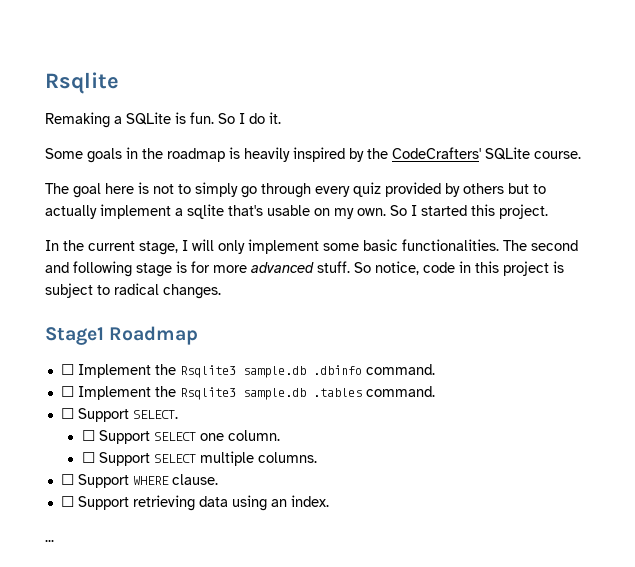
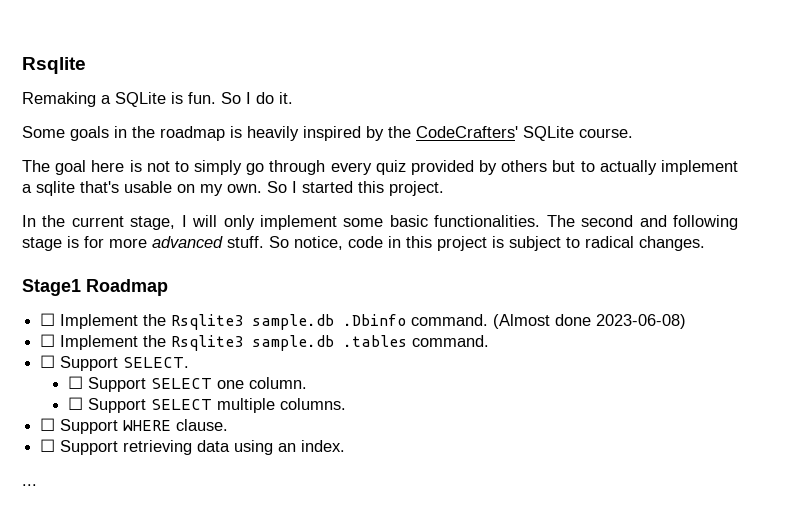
- ☐ Implement the Rsqlite3 sample.db .dbinfo command.
+ ☐ Implement the Rsqlite3 sample.db .Dbinfo command. (Almost done 2023-06-08)

